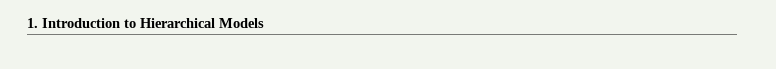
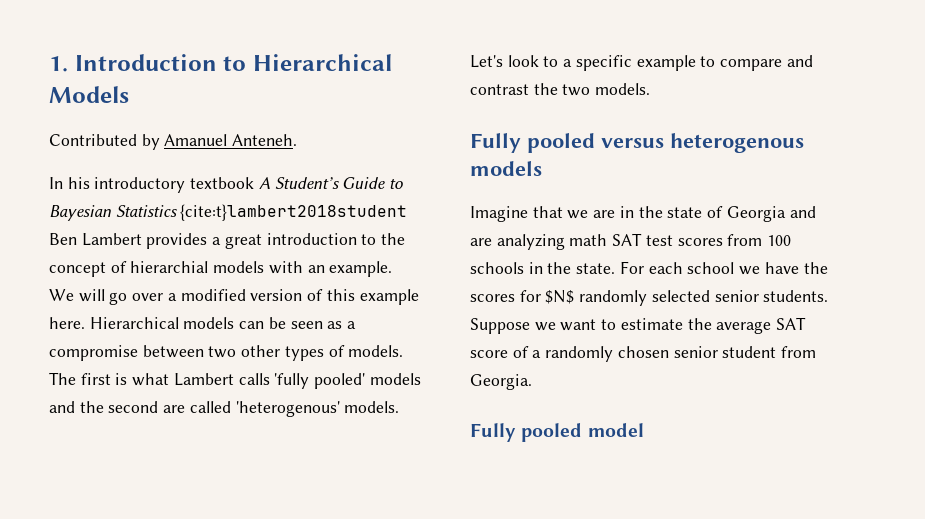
+ Contributed by Amanuel Anteneh.
+ In his introductory textbook A Student’s Guide to Bayesian Statistics {cite:t}lambert2018student Ben Lambert provides a great introduction to the concept of hierarchial models with an example. We will go over a modified version of this example here. Hierarchical models can be seen as a compromise between two other types of models. The first is what Lambert calls 'fully pooled' models and the second are called 'heterogenous' models. Let's look to a specific example to compare and contrast the two models.
+ Fully pooled versus heterogenous models
+ Imagine that we are in the state of Georgia and are analyzing math SAT test scores from 100 schools in the state. For each school we have the scores for $N$ randomly selected senior students. Suppose we want to estimate the average SAT score of a randomly chosen senior student from Georgia.
+ Fully pooled model

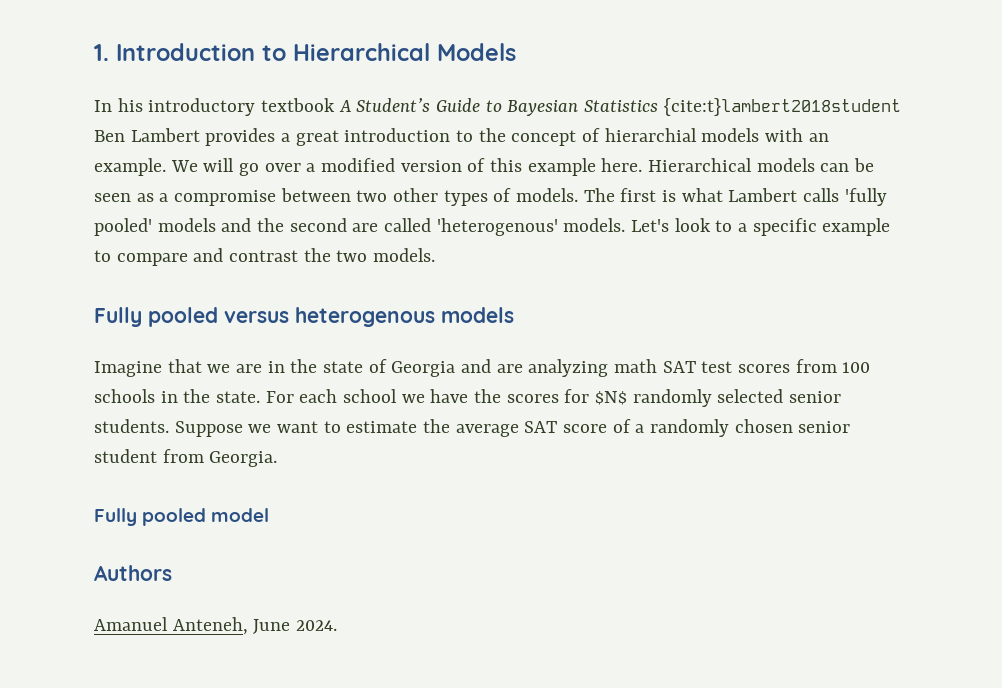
- Contributed by Amanuel Anteneh.
+ Authors
+ Amanuel Anteneh, June 2024.

